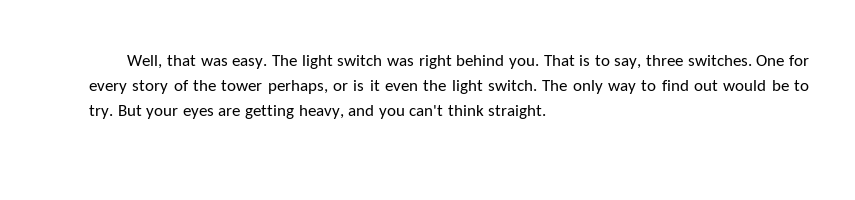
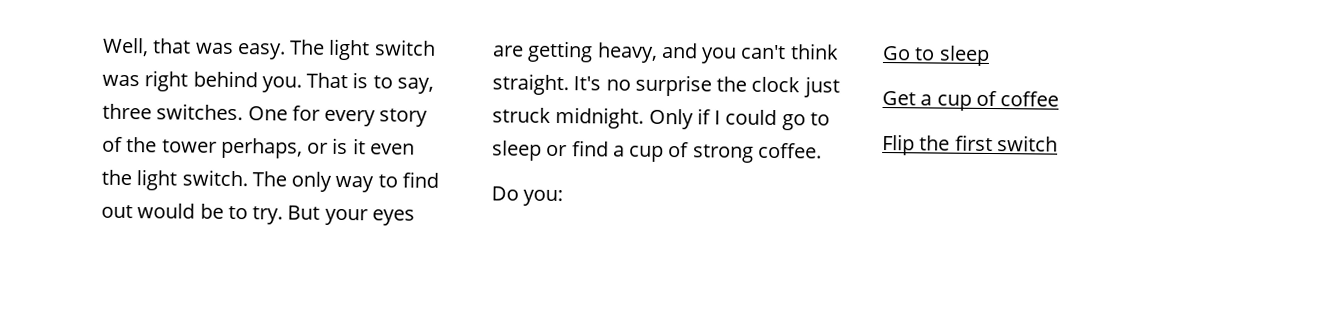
+ It's no surprise the clock just struck midnight. Only if I could go to sleep or find a cup of strong coffee.
+ Do you:
+ Go to sleep
+ Get a cup of coffee
+ Flip the first switch

